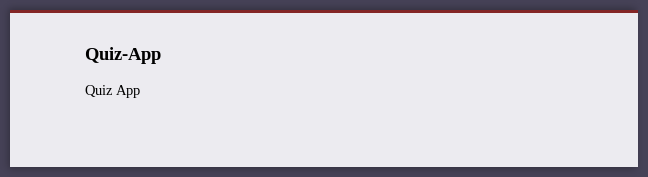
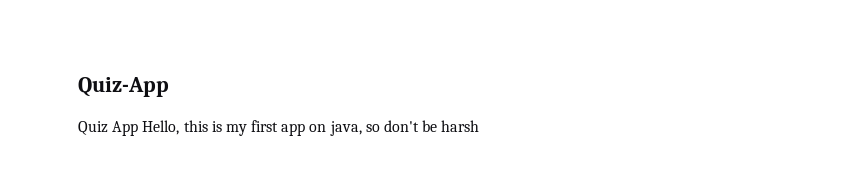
- Quiz App
+ Quiz App Hello, this is my first app on java, so don't be harsh

